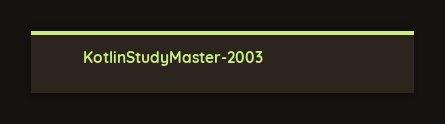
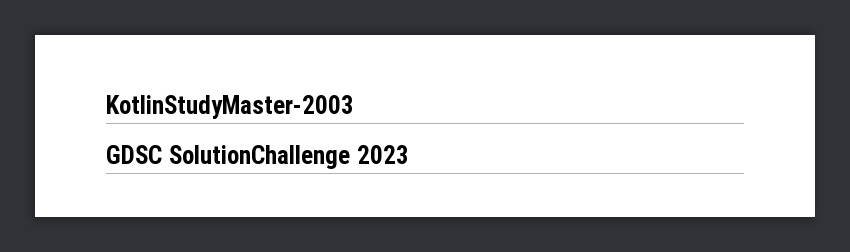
+ GDSC SolutionChallenge 2023

